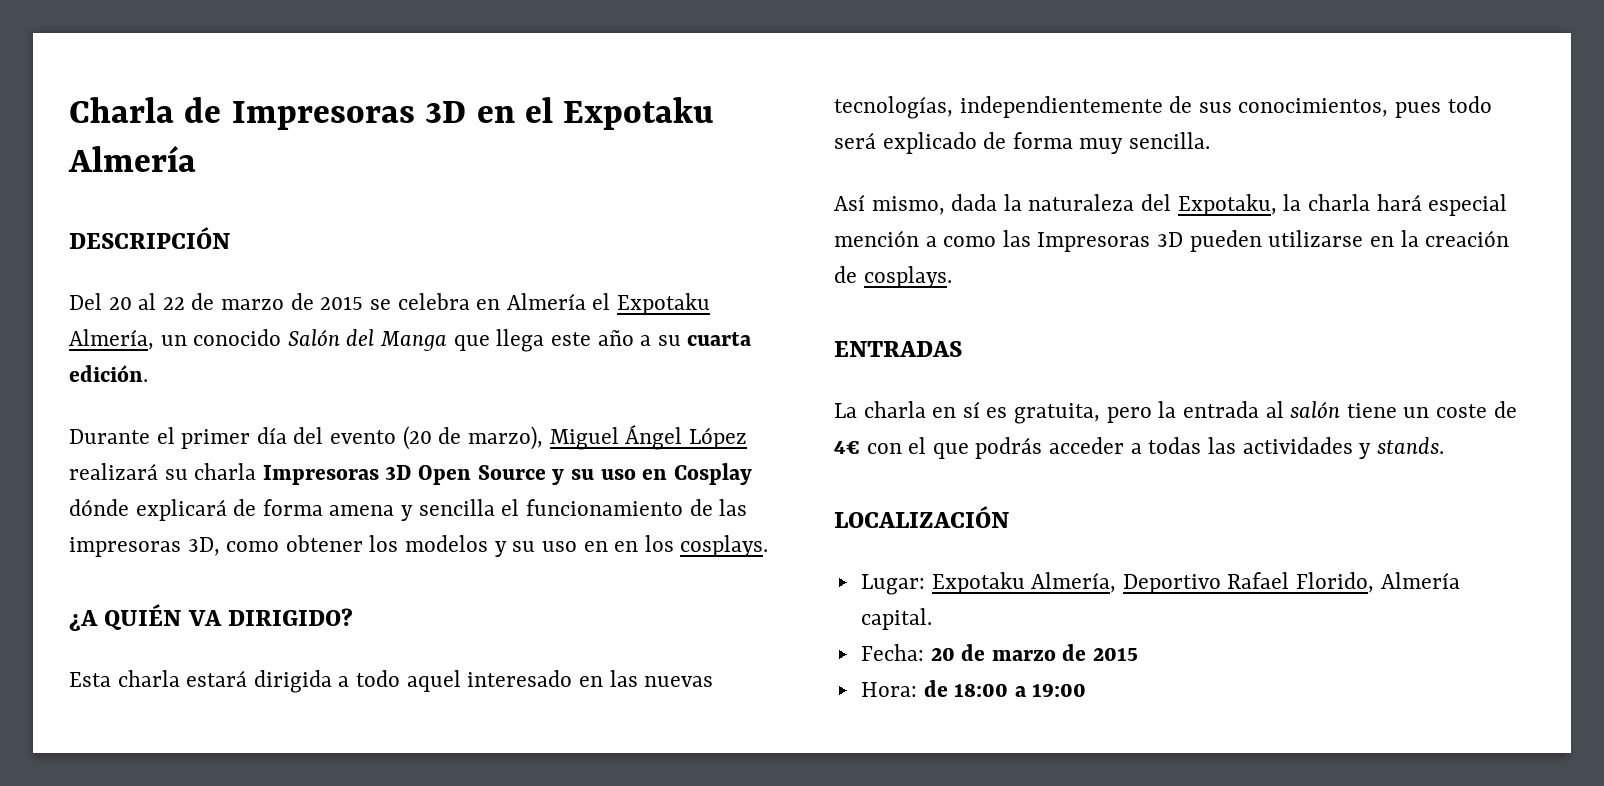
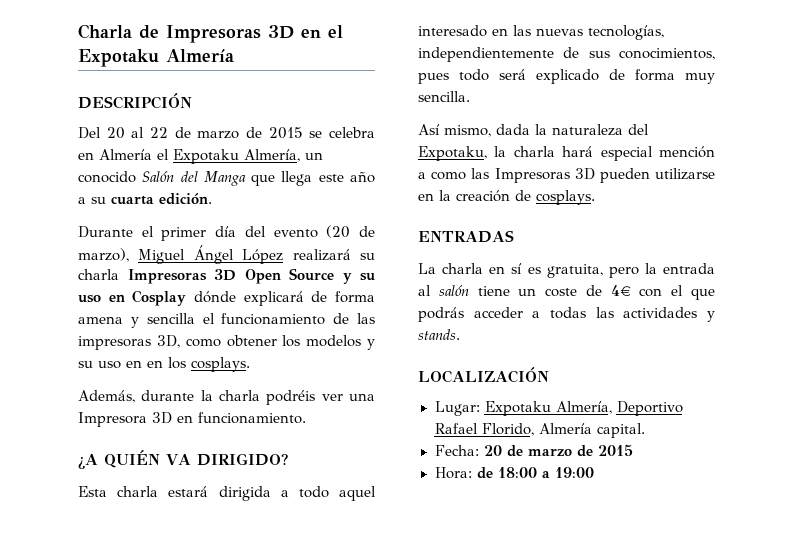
+ Además, durante la charla podréis ver una Impresora 3D en funcionamiento.

